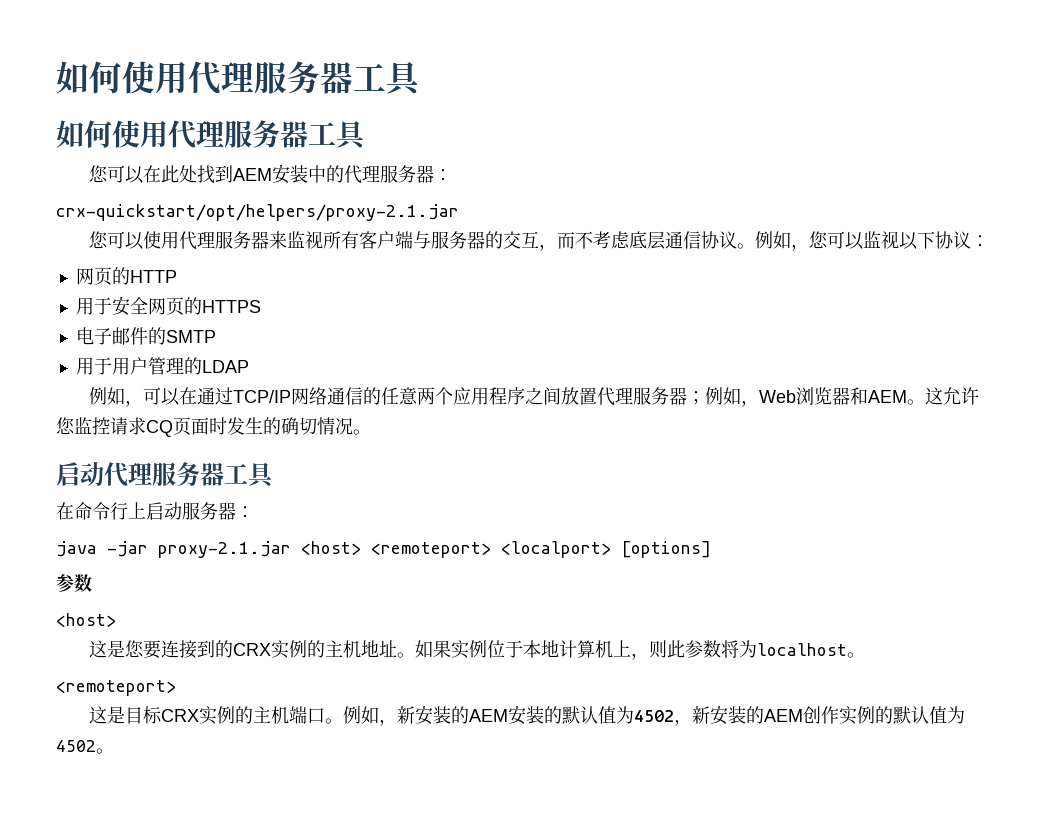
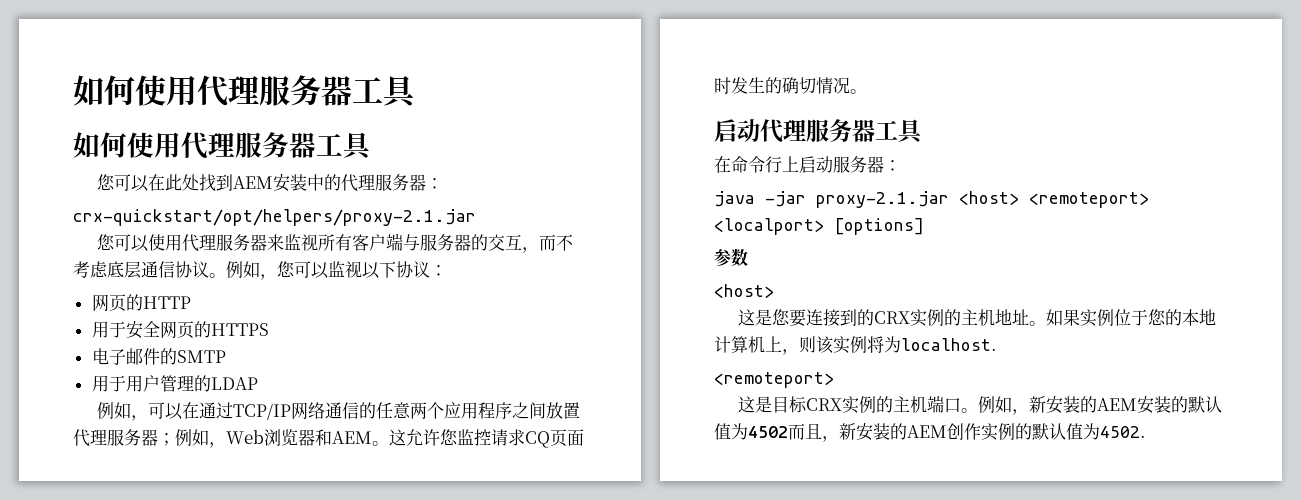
- 如果实例位于本地计算机上，则此参数将为localhost。
+ 如果实例位于您的本地计算机上，则该实例将为localhost.
- 例如，新安装的AEM安装的默认值为4502，新安装的AEM创作实例的默认值为4502。
+ 例如，新安装的AEM安装的默认值为4502而且，新安装的AEM创作实例的默认值为4502.

